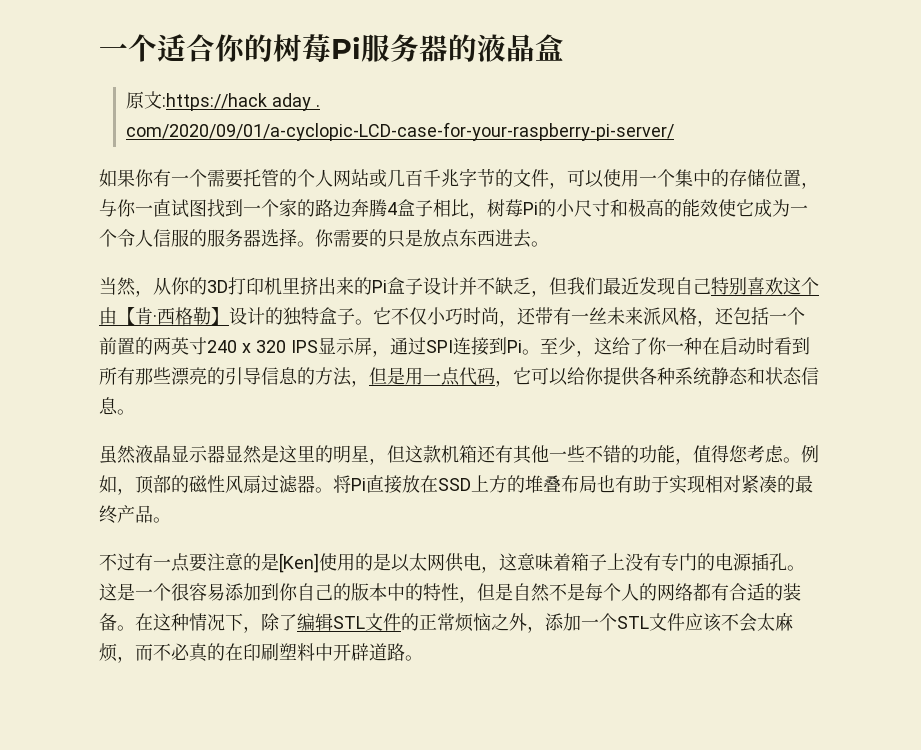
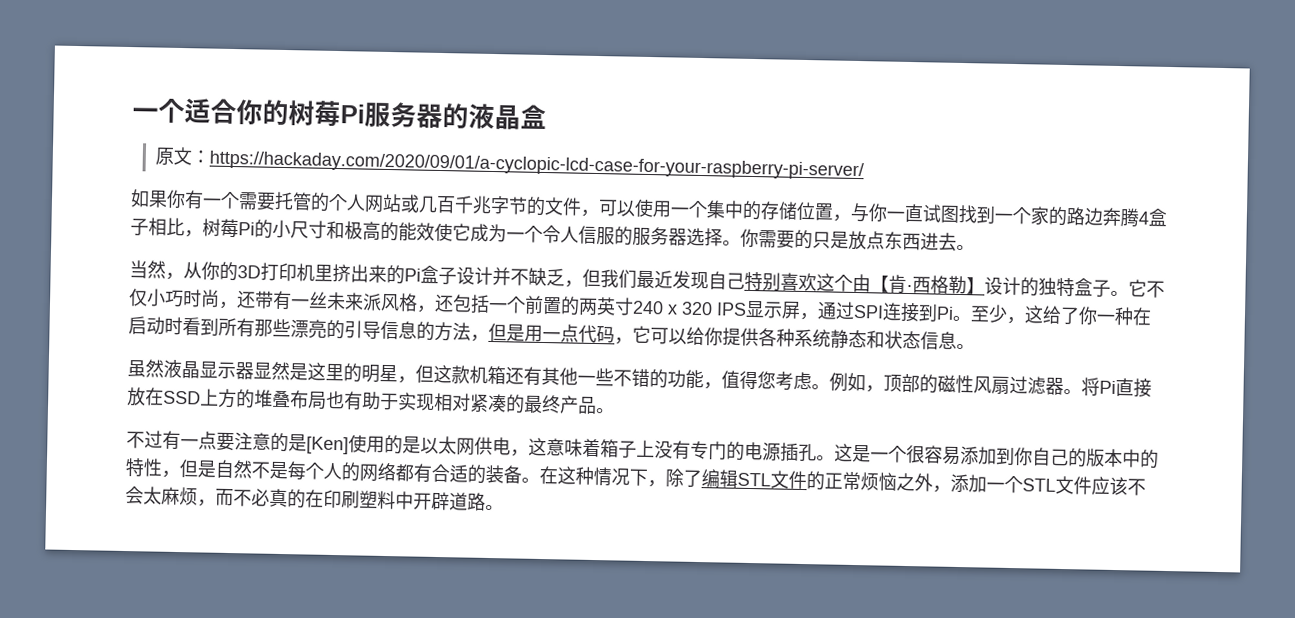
- 原文:https://hack aday . com/2020/09/01/a-cyclopic-LCD-case-for-your-raspberry-pi-server/
+ 原文：https://hackaday.com/2020/09/01/a-cyclopic-lcd-case-for-your-raspberry-pi-server/

